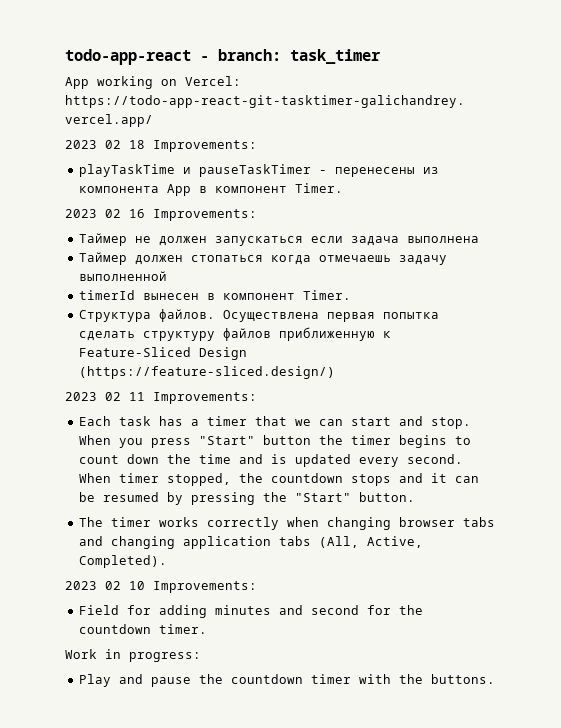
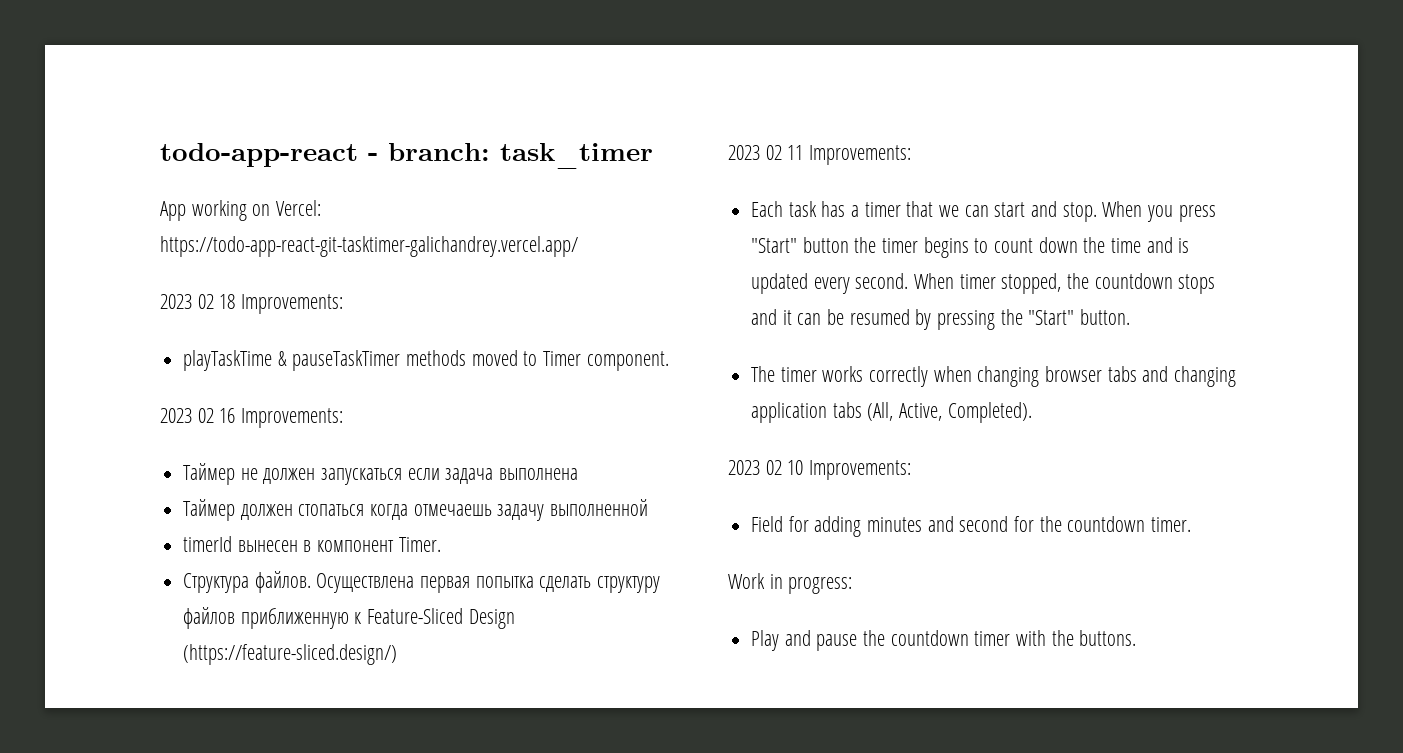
- playTaskTime и pauseTaskTimer - перенесены из компонента App в компонент Timer.
+ playTaskTime & pauseTaskTimer methods moved to Timer component.

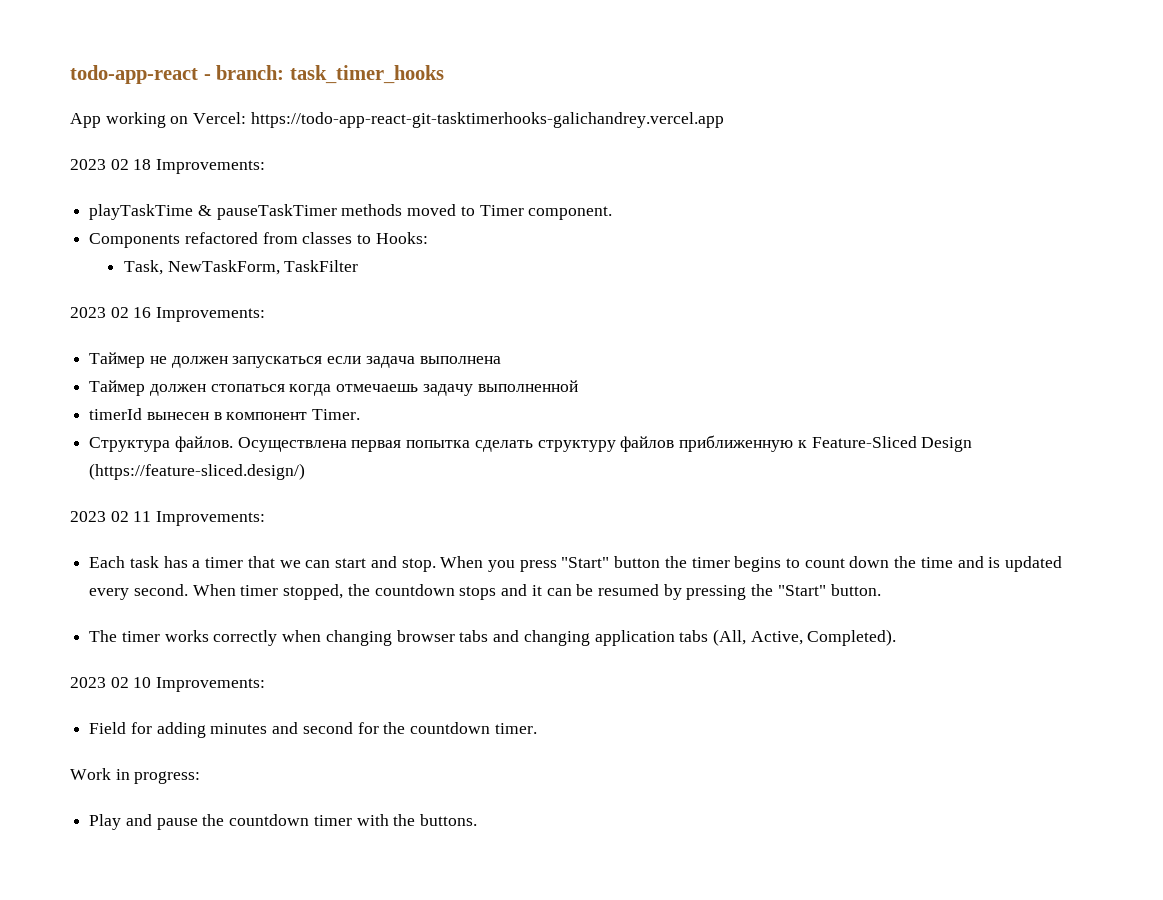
- todo-app-react - branch: task_timer
+ todo-app-react - branch: task_timer_hooks
- App working on Vercel: https://todo-app-react-git-tasktimer-galichandrey.vercel.app/
+ App working on Vercel: https://todo-app-react-git-tasktimerhooks-galichandrey.vercel.app
+ Components refactored from classes to Hooks:
+ Task, NewTaskForm, TaskFilter

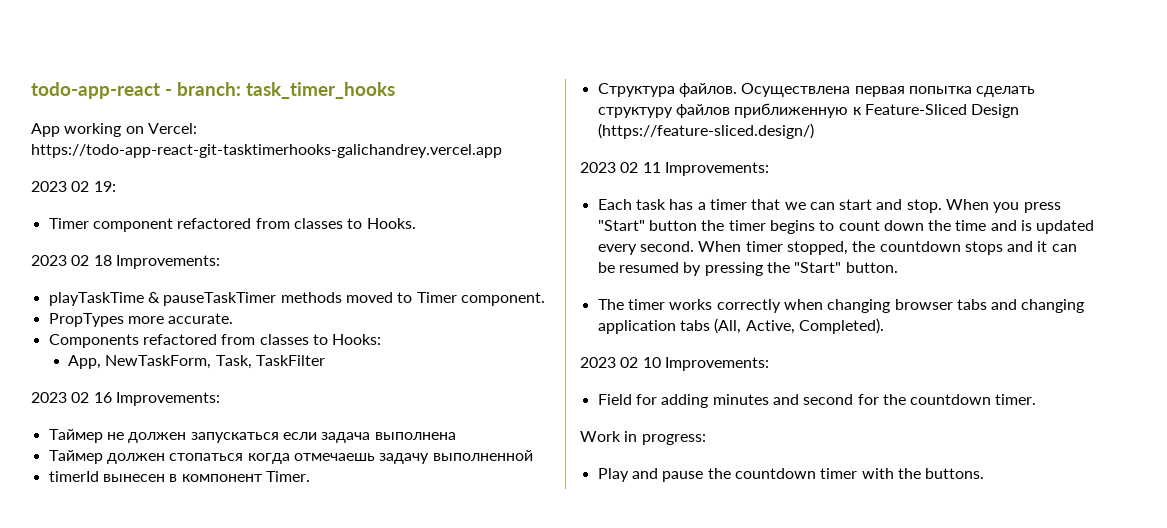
+ 2023 02 19:
+ Timer component refactored from classes to Hooks.
+ PropTypes more accurate.
- Task, NewTaskForm, TaskFilter
+ App, NewTaskForm, Task, TaskFilter

